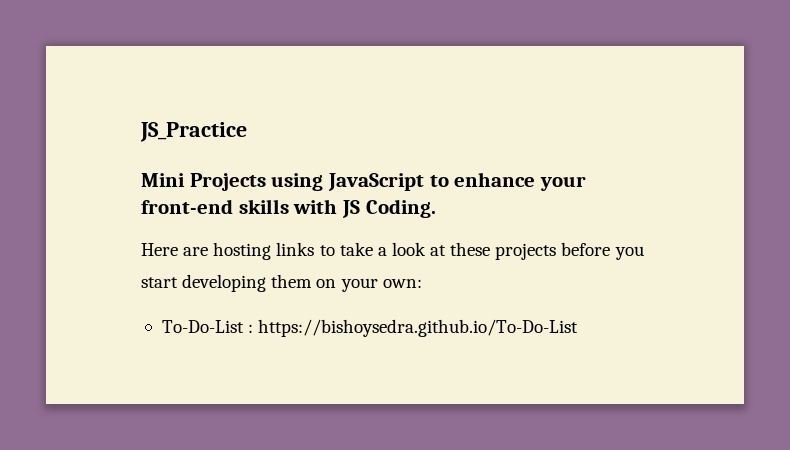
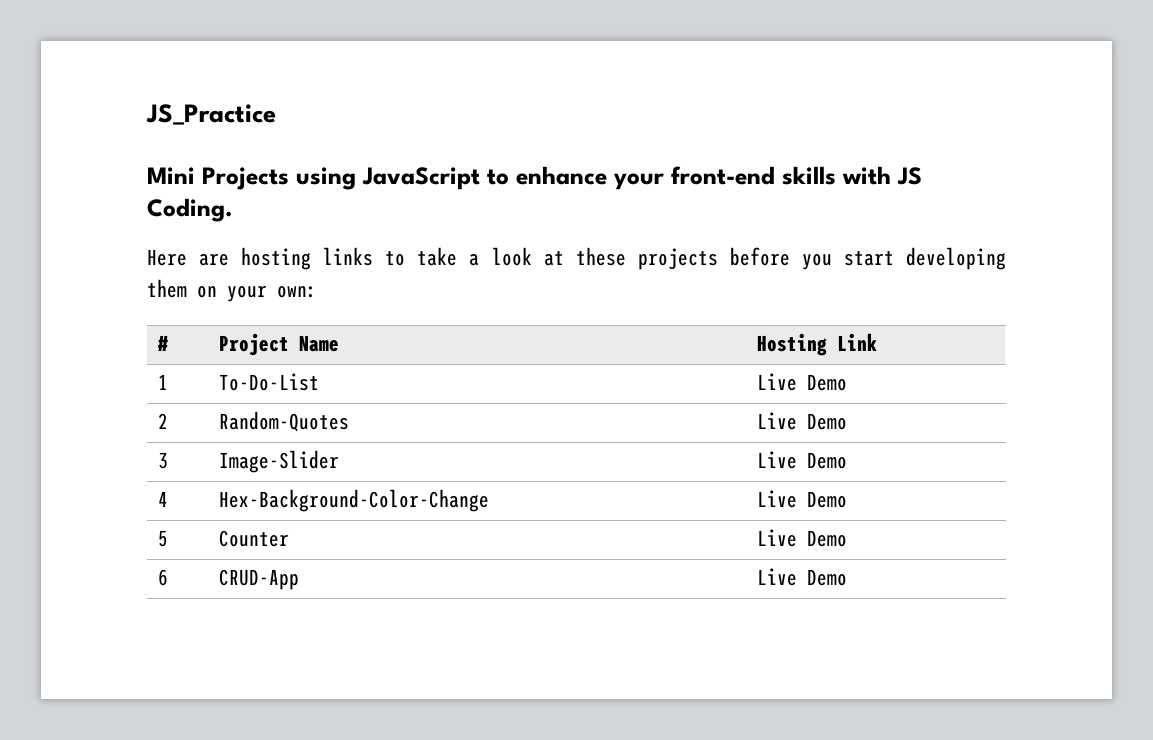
- To-Do-List : https://bishoysedra.github.io/To-Do-List
+ # | Project Name | Hosting Link
+ 1 | To-Do-List | Live Demo
+ 2 | Random-Quotes | Live Demo
+ 3 | Image-Slider | Live Demo
+ 4 | Hex-Background-Color-Change | Live Demo
+ 5 | Counter | Live Demo
+ 6 | CRUD-App | Live Demo

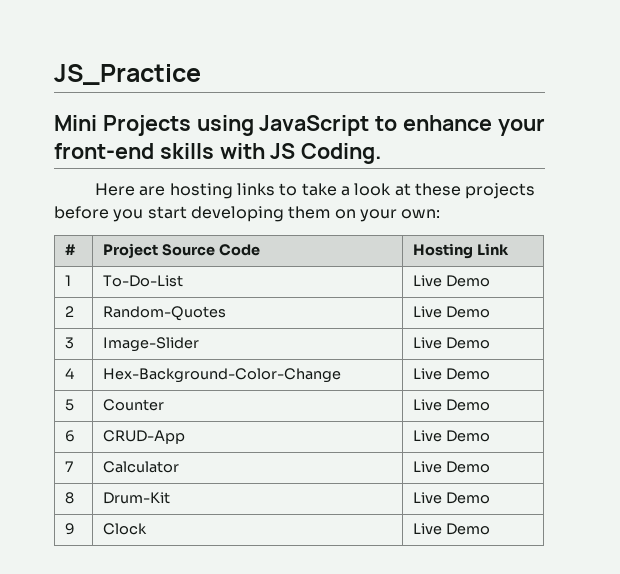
- # | Project Name | Hosting Link
+ # | Project Source Code | Hosting Link
+ 7 | Calculator | Live Demo
+ 8 | Drum-Kit | Live Demo
+ 9 | Clock | Live Demo

